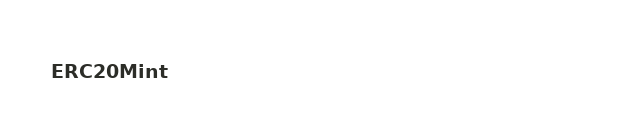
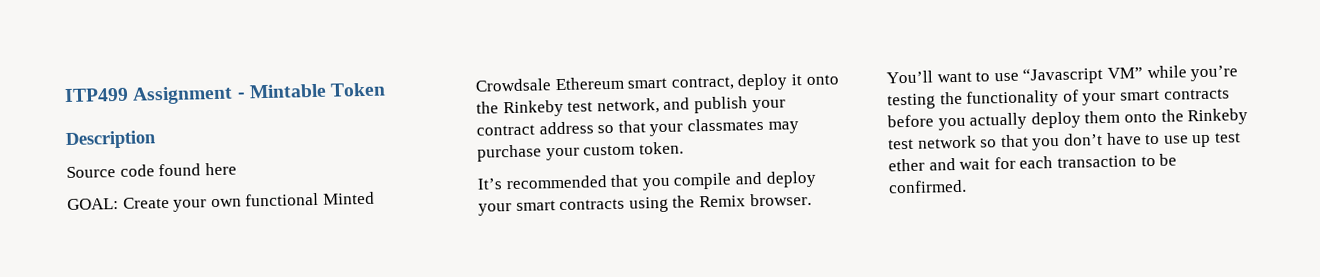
- ERC20Mint
+ ITP499 Assignment - Mintable Token
+ Description
+ Source code found here
+ GOAL: Create your own functional Minted Crowdsale Ethereum smart contract, deploy it onto the Rinkeby test network, and publish your contract address so that your classmates may purchase your custom token.
+ It’s recommended that you compile and deploy your smart contracts using the Remix browser. You’ll want to use “Javascript VM” while you’re testing the functionality of your smart contracts before you actually deploy them onto the Rinkeby test network so that you don’t have to use up test ether and wait for each transaction to be confirmed.

